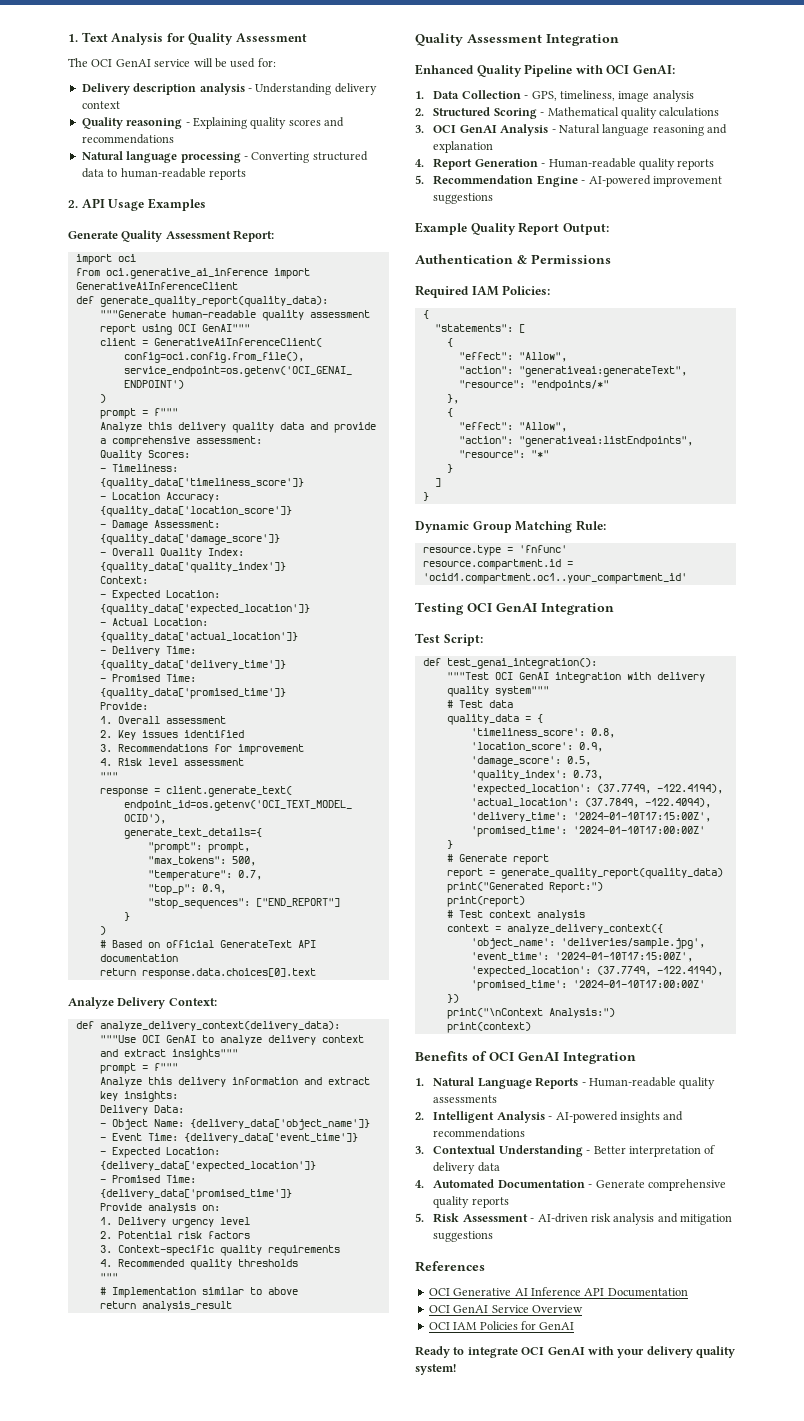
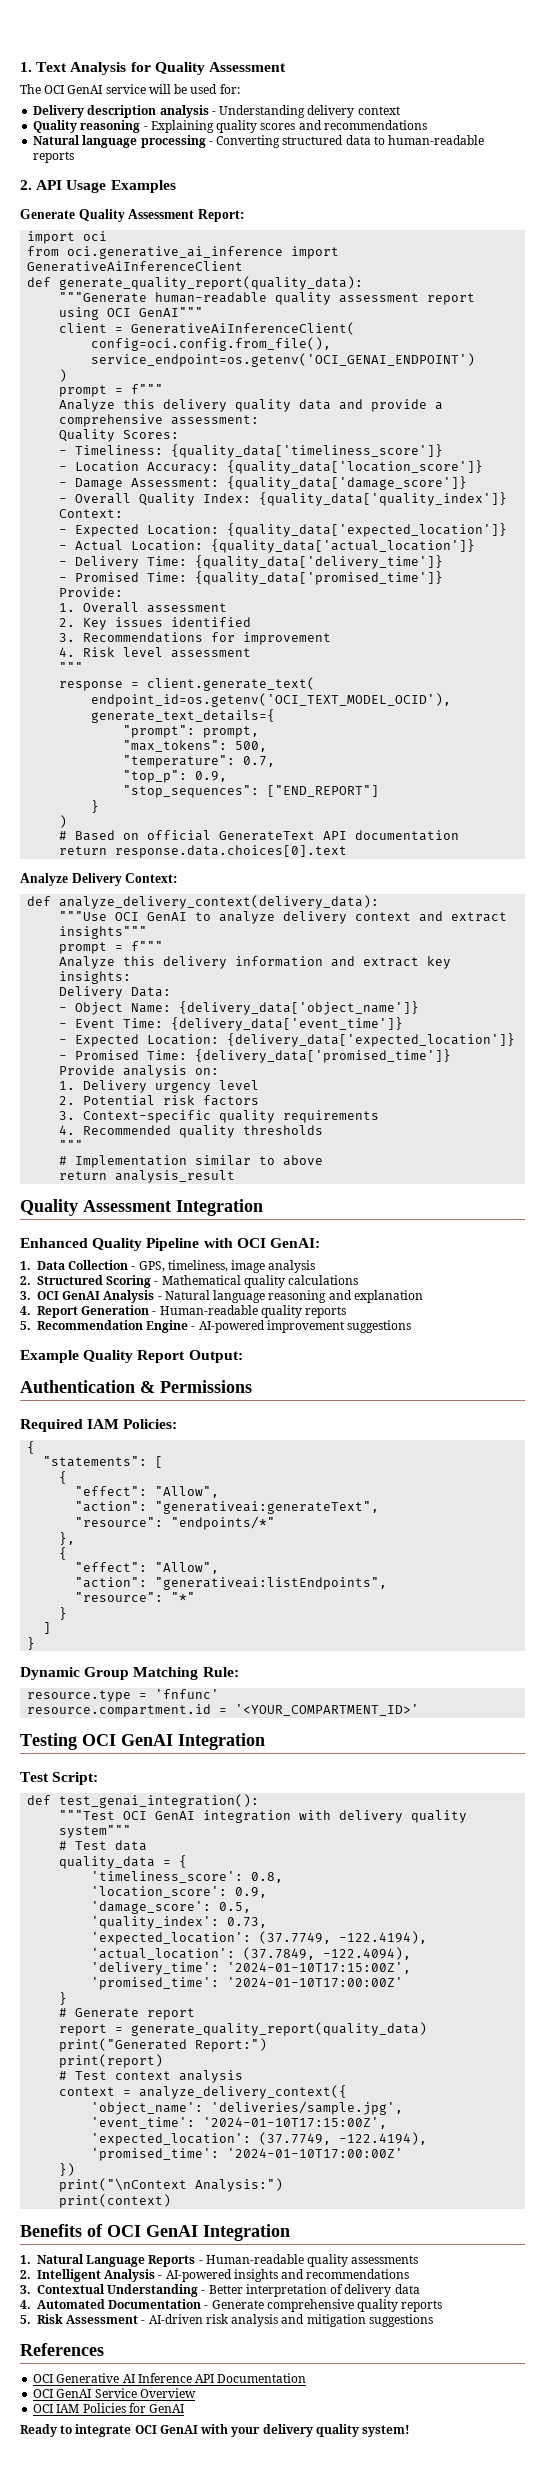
- resource.compartment.id = 'ocid1.compartment.oc1..your_compartment_id'
+ resource.compartment.id = '<YOUR_COMPARTMENT_ID>'

